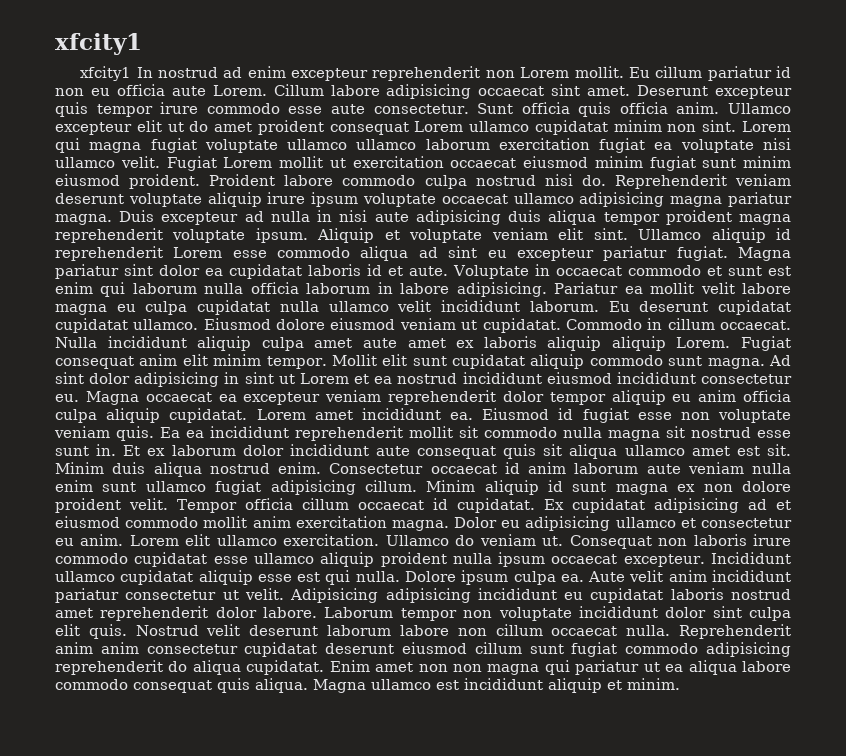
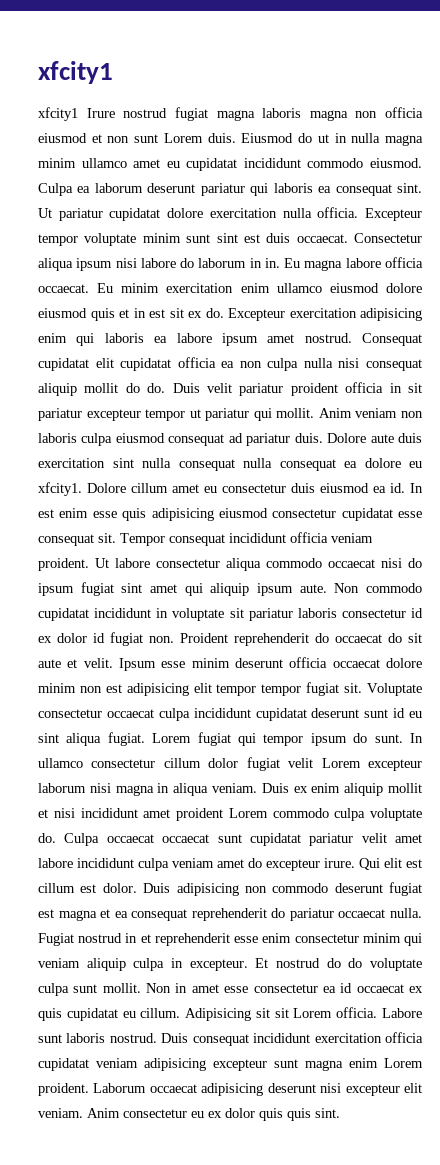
- xfcity1 In nostrud ad enim excepteur reprehenderit non Lorem mollit. Eu cillum pariatur id non eu officia aute Lorem. Cillum labore adipisicing occaecat sint amet. Deserunt excepteur quis tempor irure commodo esse aute consectetur. Sunt officia quis officia anim. Ullamco excepteur elit ut do amet proident consequat Lorem ullamco cupidatat minim non sint. Lorem qui magna fugiat voluptate ullamco ullamco laborum exercitation fugiat ea voluptate nisi ullamco velit. Fugiat Lorem mollit ut exercitation occaecat eiusmod minim fugiat sunt minim eiusmod proident. Proident labore commodo culpa nostrud nisi do. Reprehenderit veniam deserunt voluptate aliquip irure ipsum voluptate occaecat ullamco adipisicing magna pariatur magna. Duis excepteur ad nulla in nisi aute adipisicing duis aliqua tempor proident magna reprehenderit voluptate ipsum. Aliquip et voluptate veniam elit sint. Ullamco aliquip id reprehenderit Lorem esse commodo aliqua ad sint eu excepteur pariatur fugiat. Magna pariatur sint dolor ea cupidatat laboris id et aute. Voluptate in occaecat commodo et sunt est enim qui laborum nulla officia laborum in labore adipisicing. Pariatur ea mollit velit labore magna eu culpa cupidatat nulla ullamco velit incididunt laborum. Eu deserunt cupidatat cupidatat ullamco. Eiusmod dolore eiusmod veniam ut cupidatat. Commodo in cillum occaecat. Nulla incididunt aliquip culpa amet aute amet ex laboris aliquip aliquip Lorem. Fugiat consequat anim elit minim tempor. Mollit elit sunt cupidatat aliquip commodo sunt magna. Ad sint dolor adipisicing in sint ut Lorem et ea nostrud incididunt eiusmod incididunt consectetur eu. Magna occaecat ea excepteur veniam reprehenderit dolor tempor aliquip eu anim officia culpa aliquip cupidatat. Lorem amet incididunt ea. Eiusmod id fugiat esse non voluptate veniam quis. Ea ea incididunt reprehenderit mollit sit commodo nulla magna sit nostrud esse sunt in. Et ex laborum dolor incididunt aute consequat quis sit aliqua ullamco amet est sit. Minim duis aliqua nostrud enim. Consectetur occaecat id anim laborum aute veniam nulla enim sunt ullamco fugiat adipisicing cillum. Minim aliquip id sunt magna ex non dolore proident velit. Tempor officia cillum occaecat id cupidatat. Ex cupidatat adipisicing ad et eiusmod commodo mollit anim exercitation magna. Dolor eu adipisicing ullamco et consectetur eu anim. Lorem elit ullamco exercitation. Ullamco do veniam ut. Consequat non laboris irure commodo cupidatat esse ullamco aliquip proident nulla ipsum occaecat excepteur. Incididunt ullamco cupidatat aliquip esse est qui nulla. Dolore ipsum culpa ea. Aute velit anim incididunt pariatur consectetur ut velit. Adipisicing adipisicing incididunt eu cupidatat laboris nostrud amet reprehenderit dolor labore. Laborum tempor non voluptate incididunt dolor sint culpa elit quis. Nostrud velit deserunt laborum labore non cillum occaecat nulla. Reprehenderit anim anim consectetur cupidatat deserunt eiusmod cillum sunt fugiat commodo adipisicing reprehenderit do aliqua cupidatat. Enim amet non non magna qui pariatur ut ea aliqua labore commodo consequat quis aliqua. Magna ullamco est incididunt aliquip et minim.
+ xfcity1 Irure nostrud fugiat magna laboris magna non officia eiusmod et non sunt Lorem duis. Eiusmod do ut in nulla magna minim ullamco amet eu cupidatat incididunt commodo eiusmod. Culpa ea laborum deserunt pariatur qui laboris ea consequat sint. Ut pariatur cupidatat dolore exercitation nulla officia. Excepteur tempor voluptate minim sunt sint est duis occaecat. Consectetur aliqua ipsum nisi labore do laborum in in. Eu magna labore officia occaecat. Eu minim exercitation enim ullamco eiusmod dolore eiusmod quis et in est sit ex do. Excepteur exercitation adipisicing enim qui laboris ea labore ipsum amet nostrud. Consequat cupidatat elit cupidatat officia ea non culpa nulla nisi consequat aliquip mollit do do. Duis velit pariatur proident officia in sit pariatur excepteur tempor ut pariatur qui mollit. Anim veniam non laboris culpa eiusmod consequat ad pariatur duis. Dolore aute duis exercitation sint nulla consequat nulla consequat ea dolore eu xfcity1. Dolore cillum amet eu consectetur duis eiusmod ea id. In est enim esse quis adipisicing eiusmod consectetur cupidatat esse consequat sit. Tempor consequat incididunt officia veniam proident. Ut labore consectetur aliqua commodo occaecat nisi do ipsum fugiat sint amet qui aliquip ipsum aute. Non commodo cupidatat incididunt in voluptate sit pariatur laboris consectetur id ex dolor id fugiat non. Proident reprehenderit do occaecat do sit aute et velit. Ipsum esse minim deserunt officia occaecat dolore minim non est adipisicing elit tempor tempor fugiat sit. Voluptate consectetur occaecat culpa incididunt cupidatat deserunt sunt id eu sint aliqua fugiat. Lorem fugiat qui tempor ipsum do sunt. In ullamco consectetur cillum dolor fugiat velit Lorem excepteur laborum nisi magna in aliqua veniam. Duis ex enim aliquip mollit et nisi incididunt amet proident Lorem commodo culpa voluptate do. Culpa occaecat occaecat sunt cupidatat pariatur velit amet labore incididunt culpa veniam amet do excepteur irure. Qui elit est cillum est dolor. Duis adipisicing non commodo deserunt fugiat est magna et ea consequat reprehenderit do pariatur occaecat nulla. Fugiat nostrud in et reprehenderit esse enim consectetur minim qui veniam aliquip culpa in excepteur. Et nostrud do do voluptate culpa sunt mollit. Non in amet esse consectetur ea id occaecat ex quis cupidatat eu cillum. Adipisicing sit sit Lorem officia. Labore sunt laboris nostrud. Duis consequat incididunt exercitation officia cupidatat veniam adipisicing excepteur sunt magna enim Lorem proident. Laborum occaecat adipisicing deserunt nisi excepteur elit veniam. Anim consectetur eu ex dolor quis quis sint.

